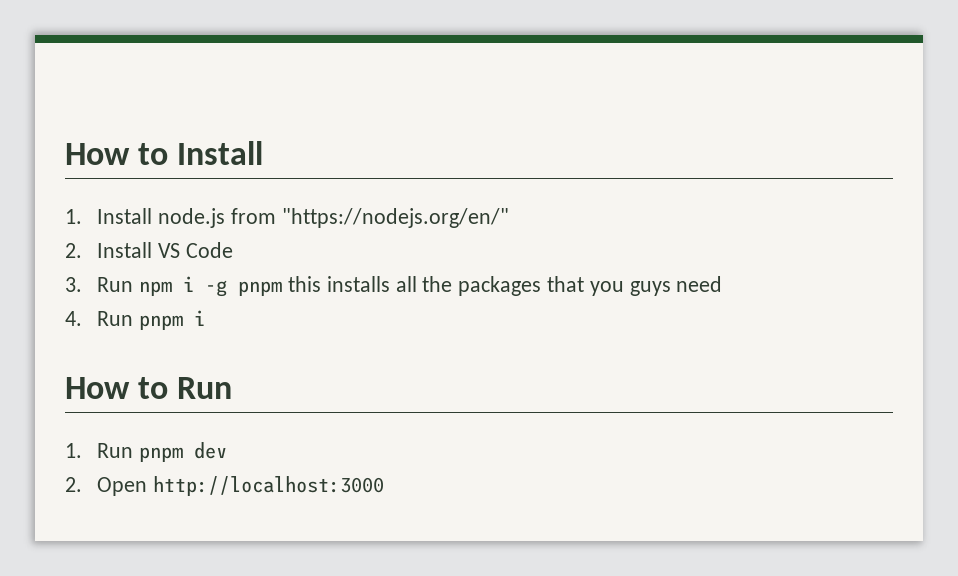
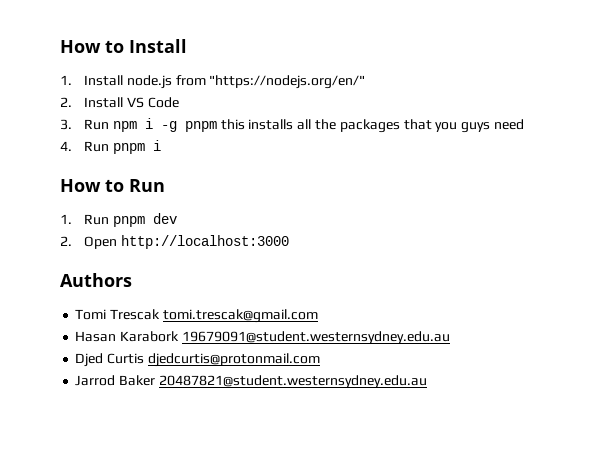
+ Authors
+ Tomi Trescak tomi.trescak@gmail.com
+ Hasan Karabork 19679091@student.westernsydney.edu.au
+ Djed Curtis djedcurtis@protonmail.com
+ Jarrod Baker 20487821@student.westernsydney.edu.au

